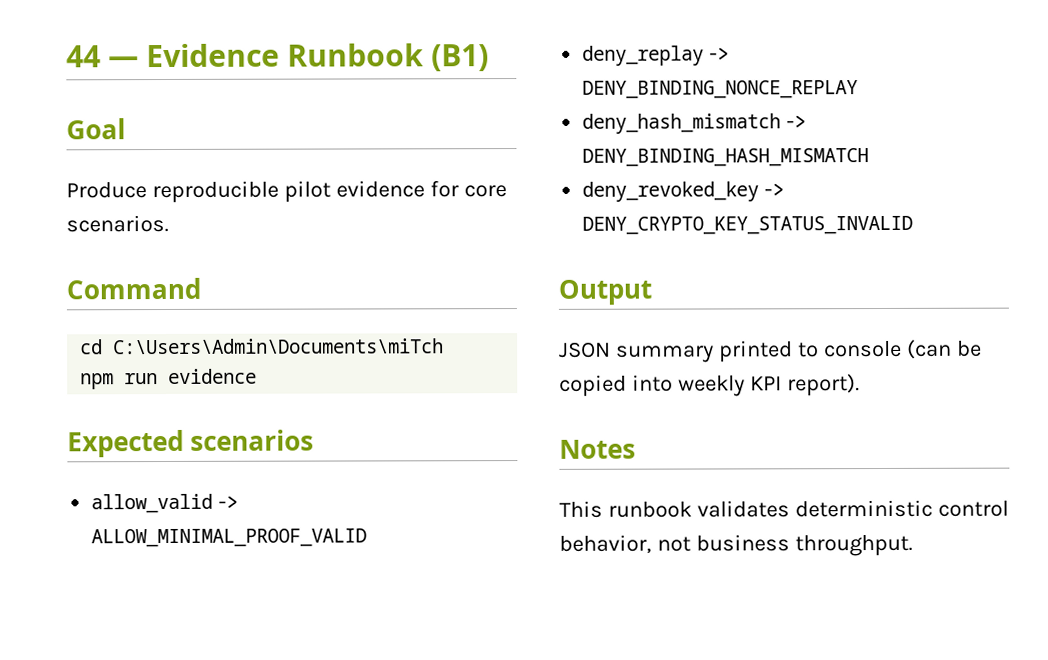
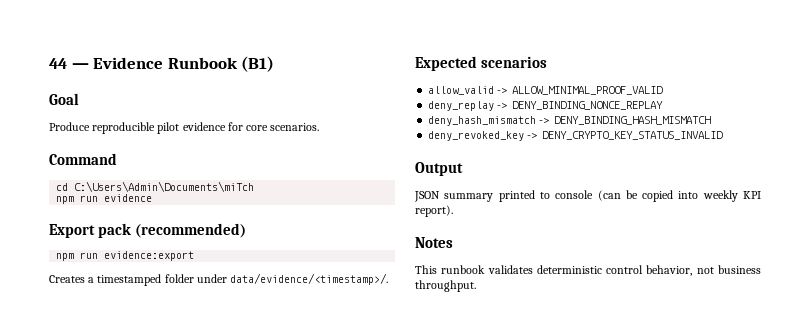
+ Export pack (recommended)
+ npm run evidence:export
+ Creates a timestamped folder under data/evidence/<timestamp>/.

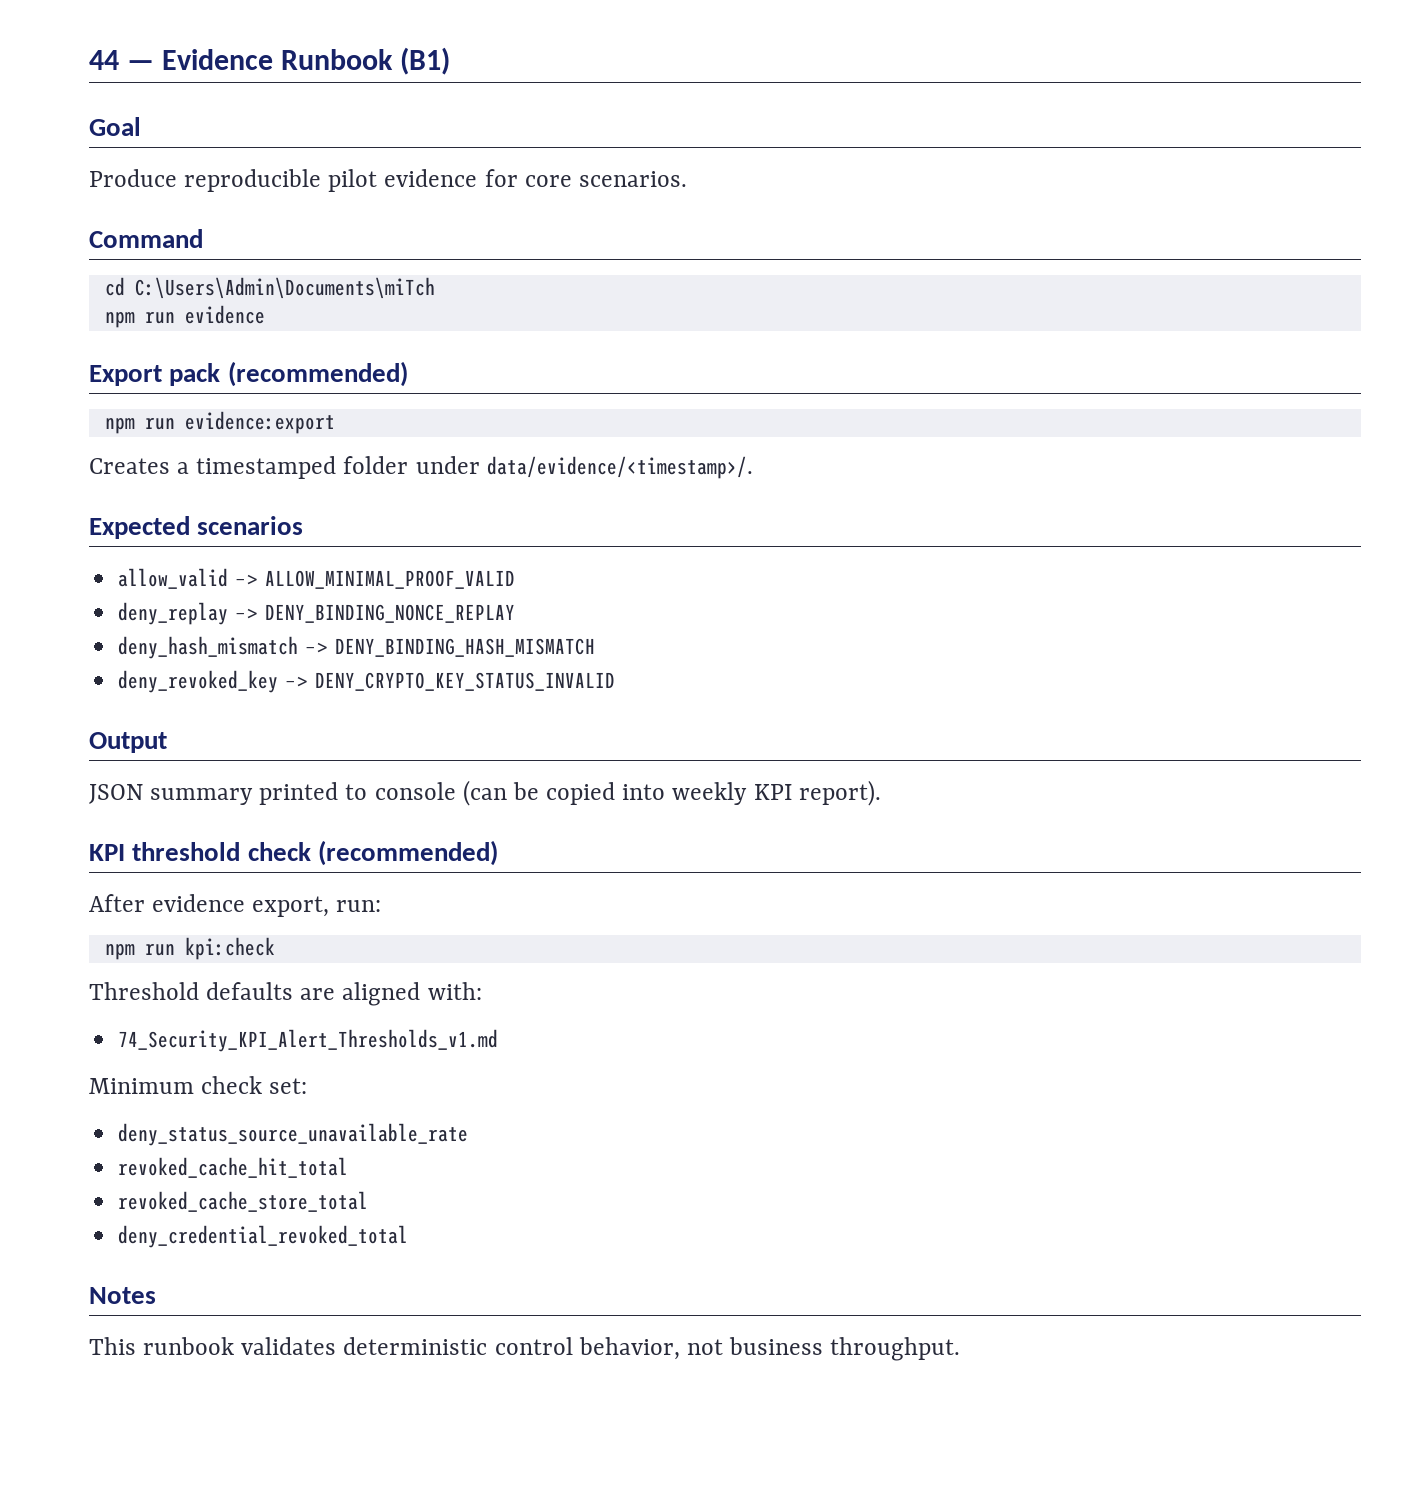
+ KPI threshold check (recommended)
+ After evidence export, run:
+ npm run kpi:check
+ Threshold defaults are aligned with:
+ 74_Security_KPI_Alert_Thresholds_v1.md
+ Minimum check set:
+ deny_status_source_unavailable_rate
+ revoked_cache_hit_total
+ revoked_cache_store_total
+ deny_credential_revoked_total

